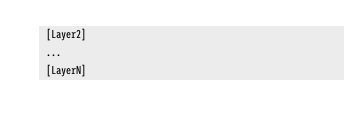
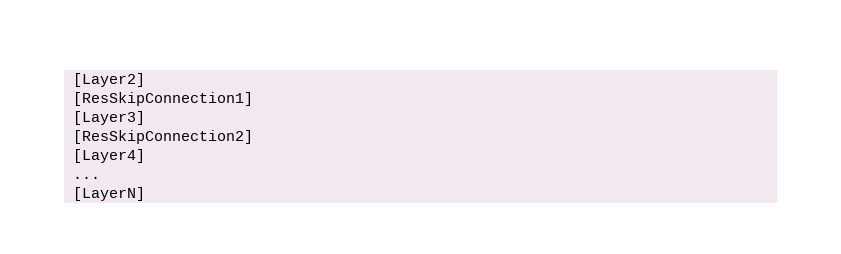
+ [ResSkipConnection1]
+ [Layer3]
+ [ResSkipConnection2]
+ [Layer4]

